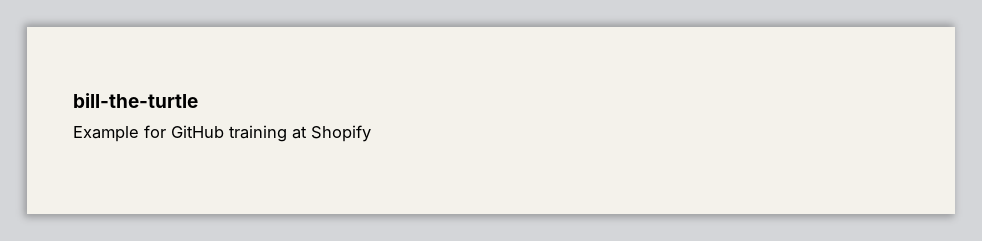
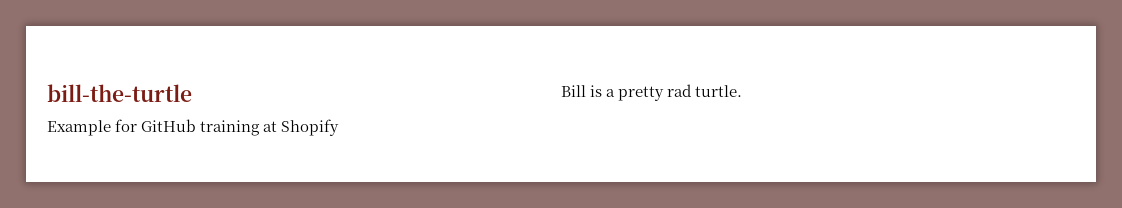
+ Bill is a pretty rad turtle.

